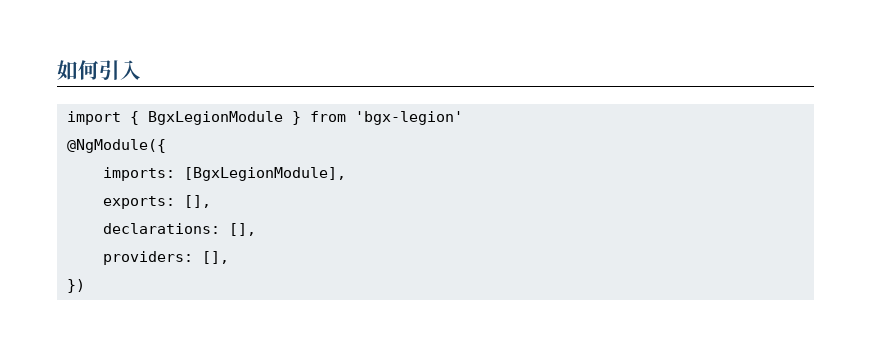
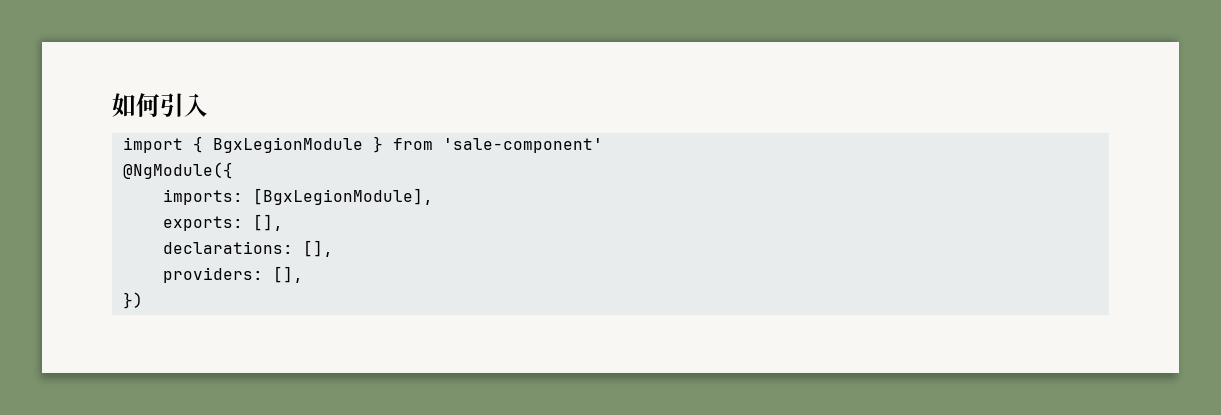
- import { BgxLegionModule } from 'bgx-legion'
+ import { BgxLegionModule } from 'sale-component'

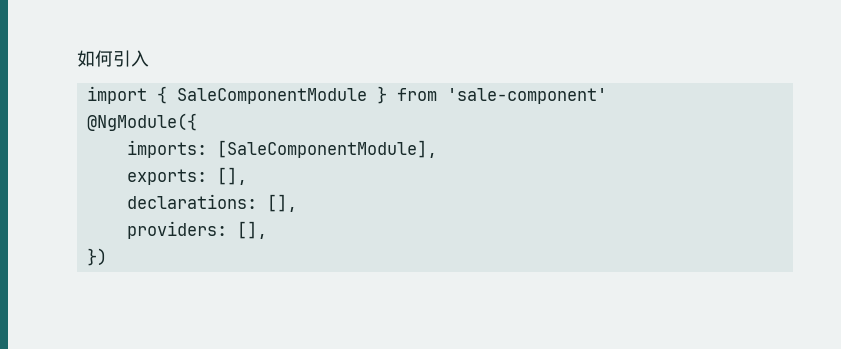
- import { BgxLegionModule } from 'sale-component'
+ import { SaleComponentModule } from 'sale-component'
- imports: [BgxLegionModule],
+ imports: [SaleComponentModule],

